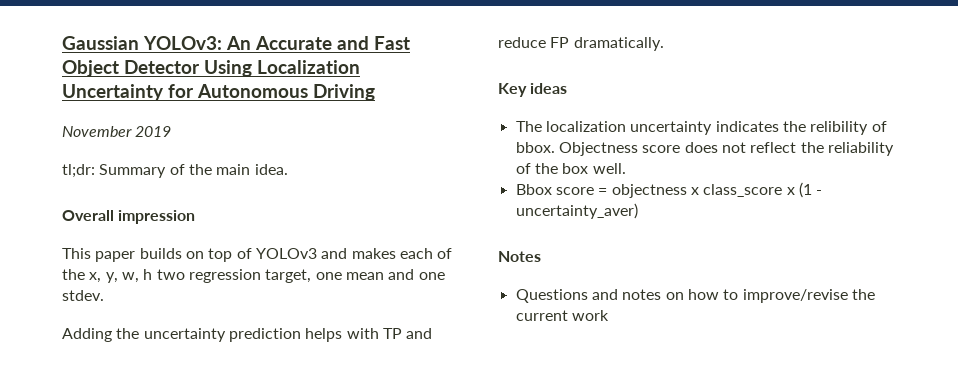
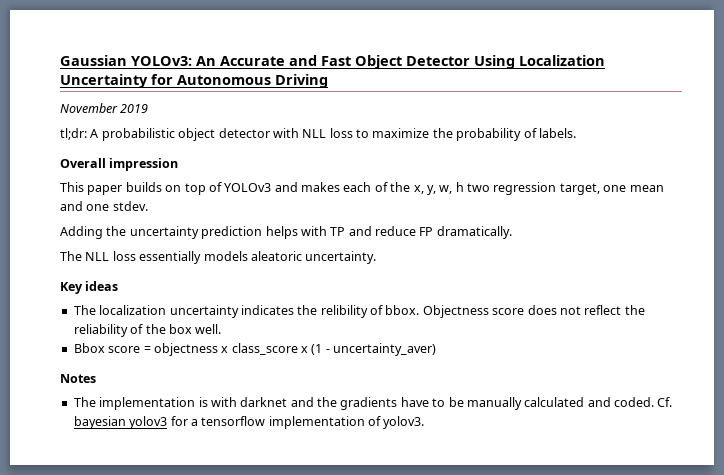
- tl;dr: Summary of the main idea.
+ tl;dr: A probabilistic object detector with NLL loss to maximize the probability of labels.
+ The NLL loss essentially models aleatoric uncertainty.
- Questions and notes on how to improve/revise the current work
+ The implementation is with darknet and the gradients have to be manually calculated and coded. Cf. bayesian yolov3 for a tensorflow implementation of yolov3.

